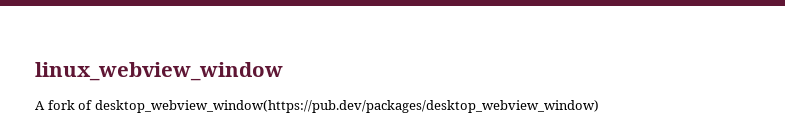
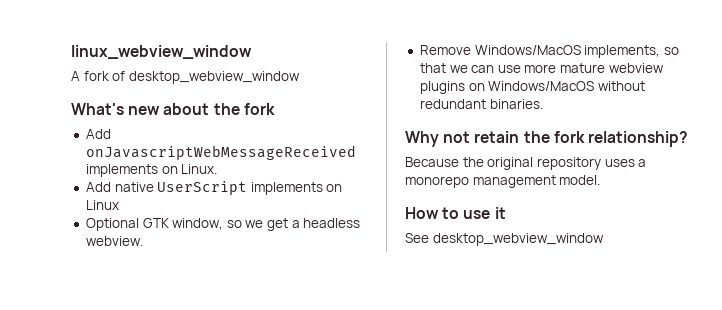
- A fork of desktop_webview_window(https://pub.dev/packages/desktop_webview_window)
+ A fork of desktop_webview_window
+ What's new about the fork
+ Add onJavascriptWebMessageReceived implements on Linux.
+ Add native UserScript implements on Linux
+ Optional GTK window, so we get a headless webview.
+ Remove Windows/MacOS implements, so that we can use more mature webview plugins on Windows/MacOS without redundant binaries.
+ Why not retain the fork relationship?
+ Because the original repository uses a monorepo management model.
+ How to use it
+ See desktop_webview_window

